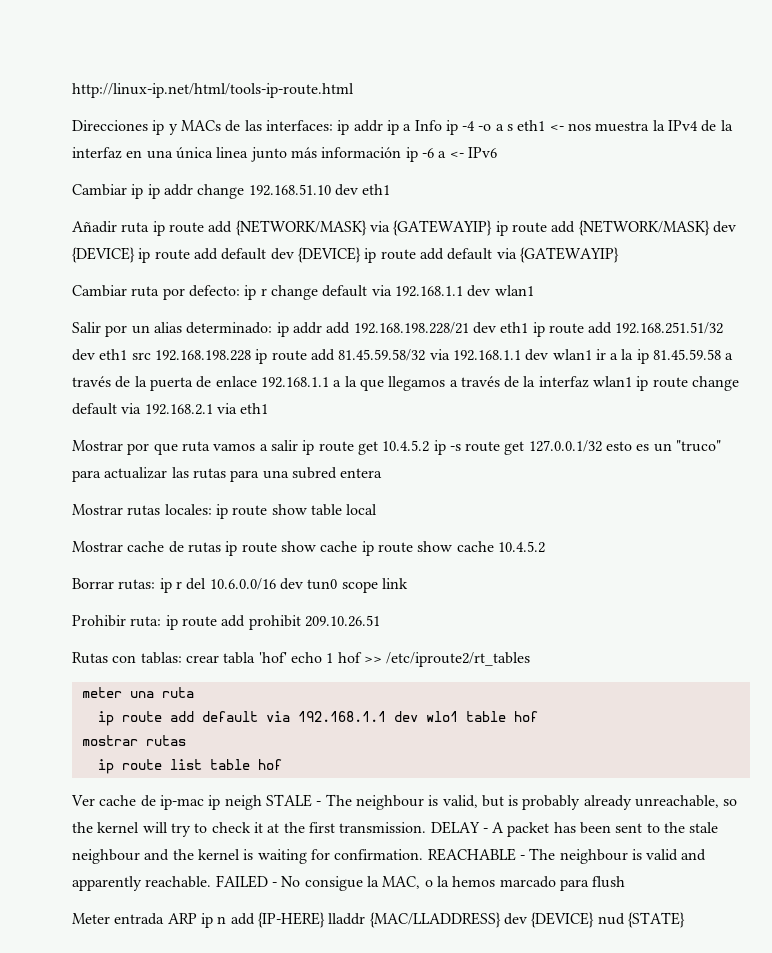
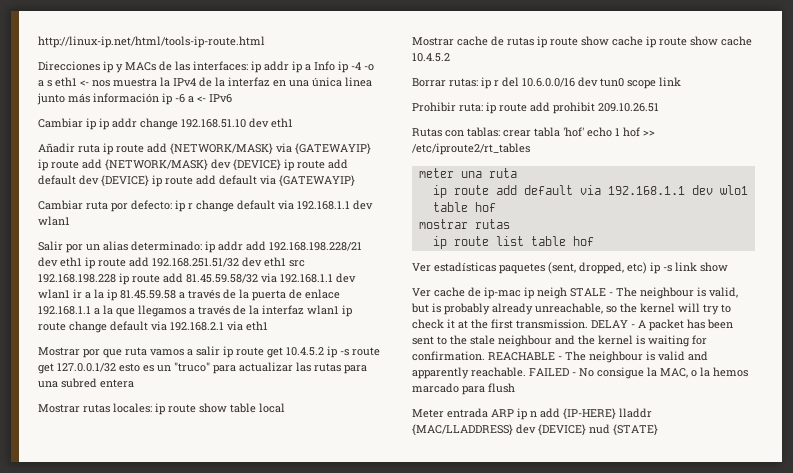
+ Ver estadísticas paquetes (sent, dropped, etc) ip -s link show

